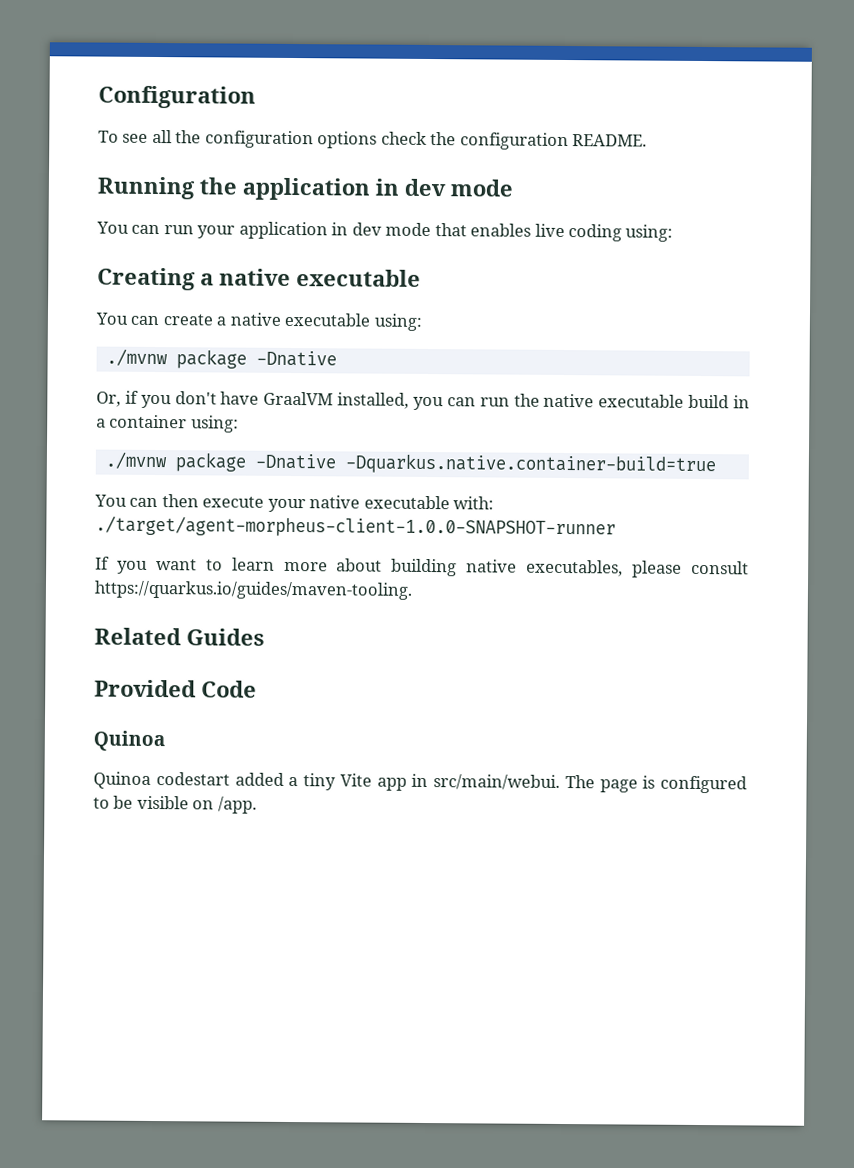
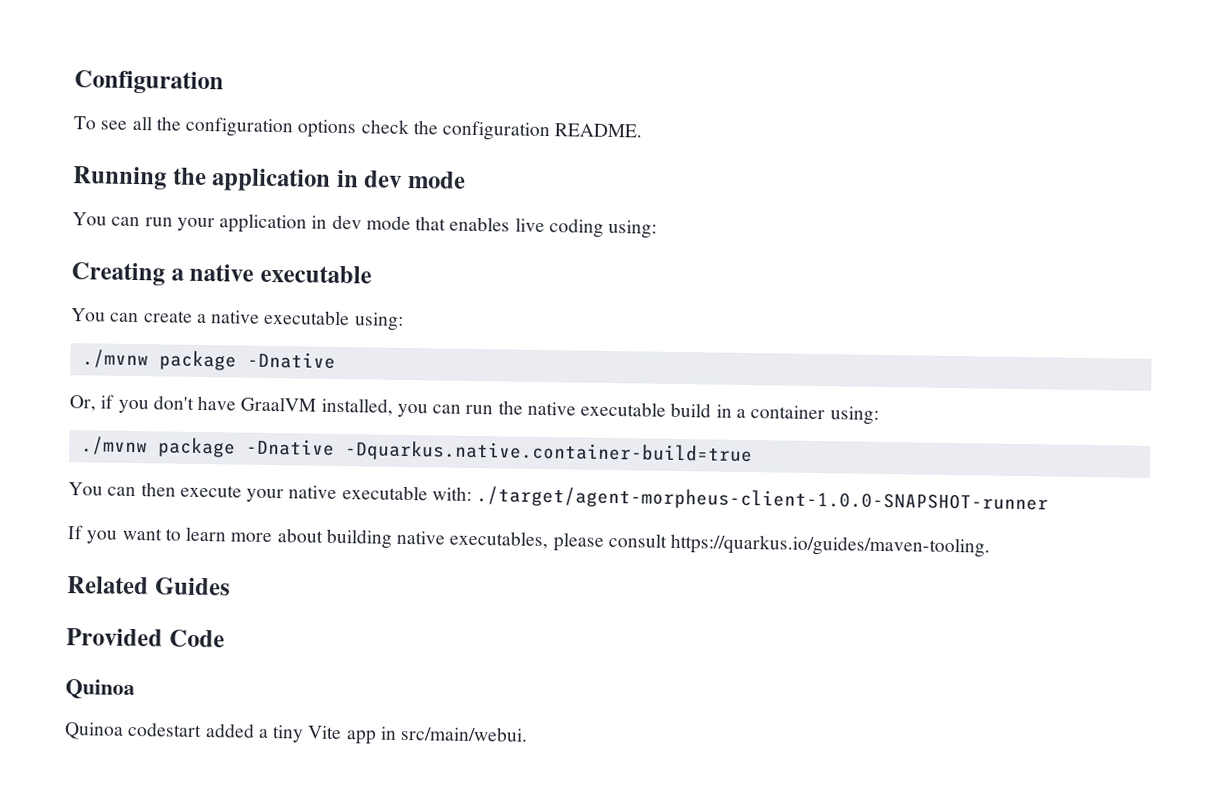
- The page is configured to be visible on /app.

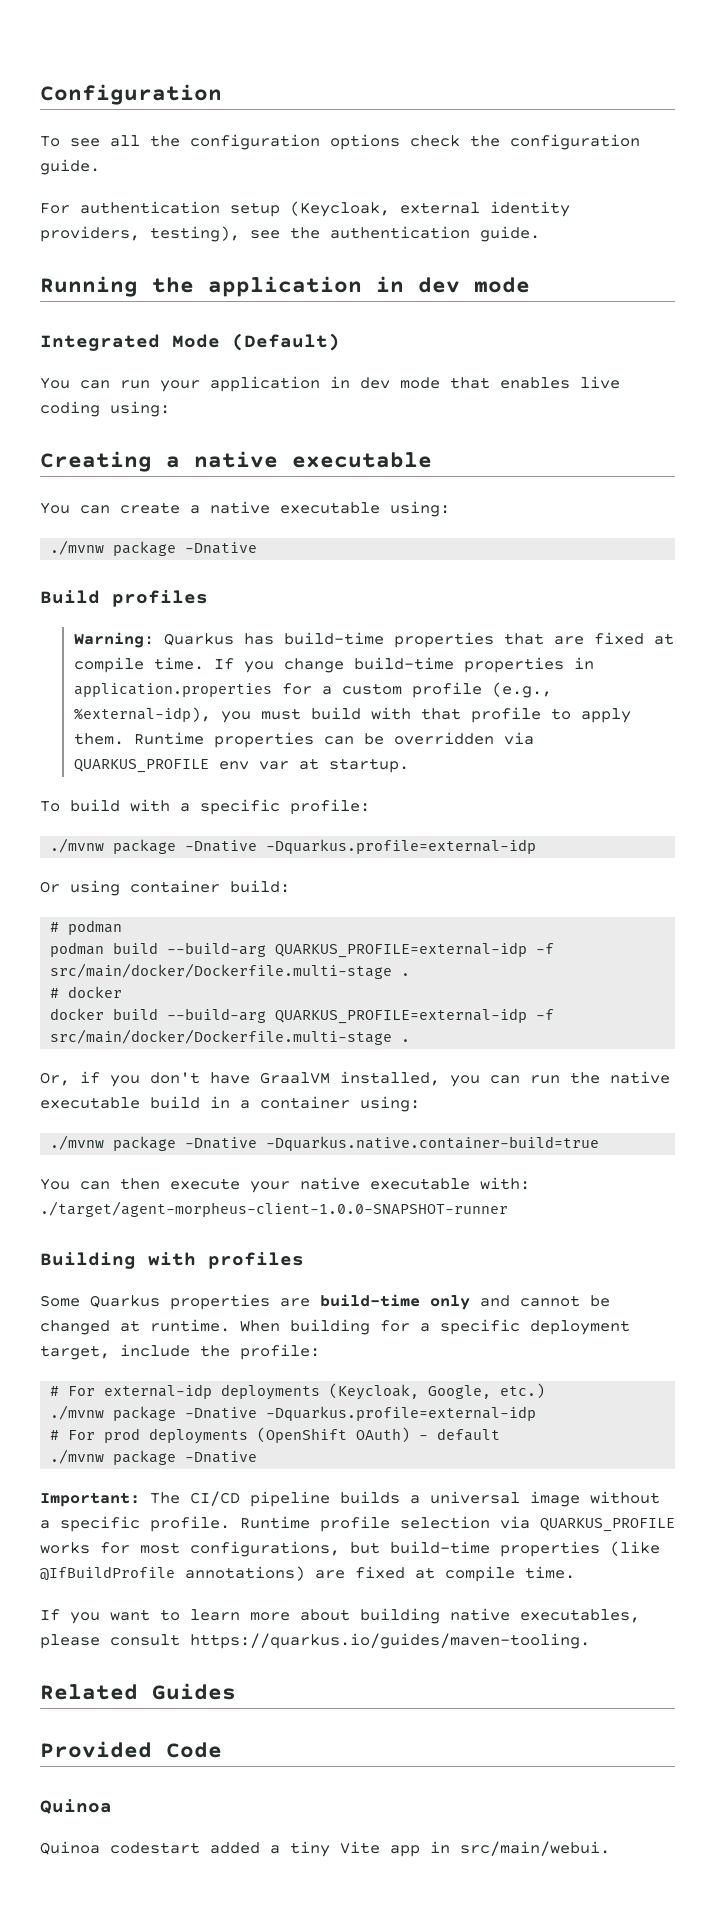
- To see all the configuration options check the configuration README.
+ To see all the configuration options check the configuration guide.
+ For authentication setup (Keycloak, external identity providers, testing), see the authentication guide.
+ Integrated Mode (Default)
+ Build profiles
+ Warning: Quarkus has build-time properties that are fixed at compile time. If you change build-time properties in application.properties for a custom profile (e.g., %external-idp), you must build with that profile to apply them. Runtime properties can be overridden via QUARKUS_PROFILE env var at startup.
+ To build with a specific profile:
+ ./mvnw package -Dnative -Dquarkus.profile=external-idp
+ Or using container build:
+ # podman
+ podman build --build-arg QUARKUS_PROFILE=external-idp -f src/main/docker/Dockerfile.multi-stage .
+ # docker
+ docker build --build-arg QUARKUS_PROFILE=external-idp -f src/main/docker/Dockerfile.multi-stage .
+ Building with profiles
+ Some Quarkus properties are build-time only and cannot be changed at runtime. When building for a specific deployment target, include the profile:
+ # For external-idp deployments (Keycloak, Google, etc.)
+ ./mvnw package -Dnative -Dquarkus.profile=external-idp
+ # For prod deployments (OpenShift OAuth) - default
+ ./mvnw package -Dnative
+ Important: The CI/CD pipeline builds a universal image without a specific profile. Runtime profile selection via QUARKUS_PROFILE works for most configurations, but build-time properties (like @IfBuildProfile annotations) are fixed at compile time.

